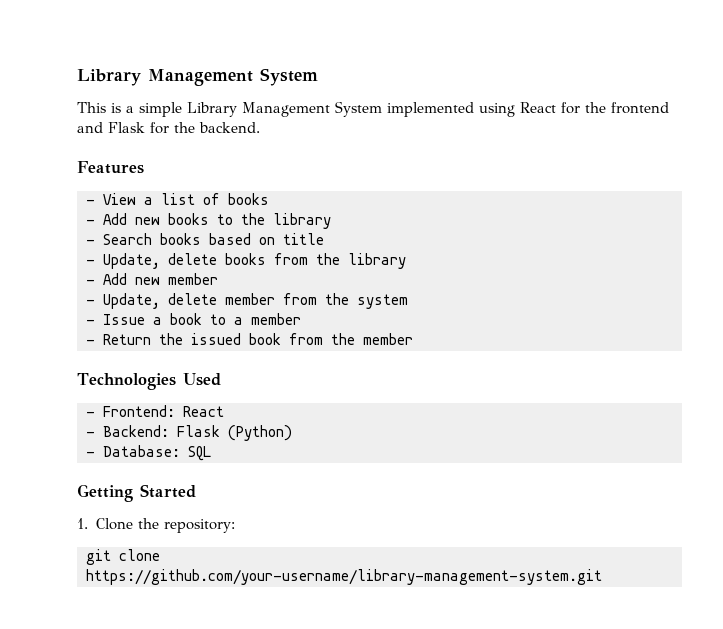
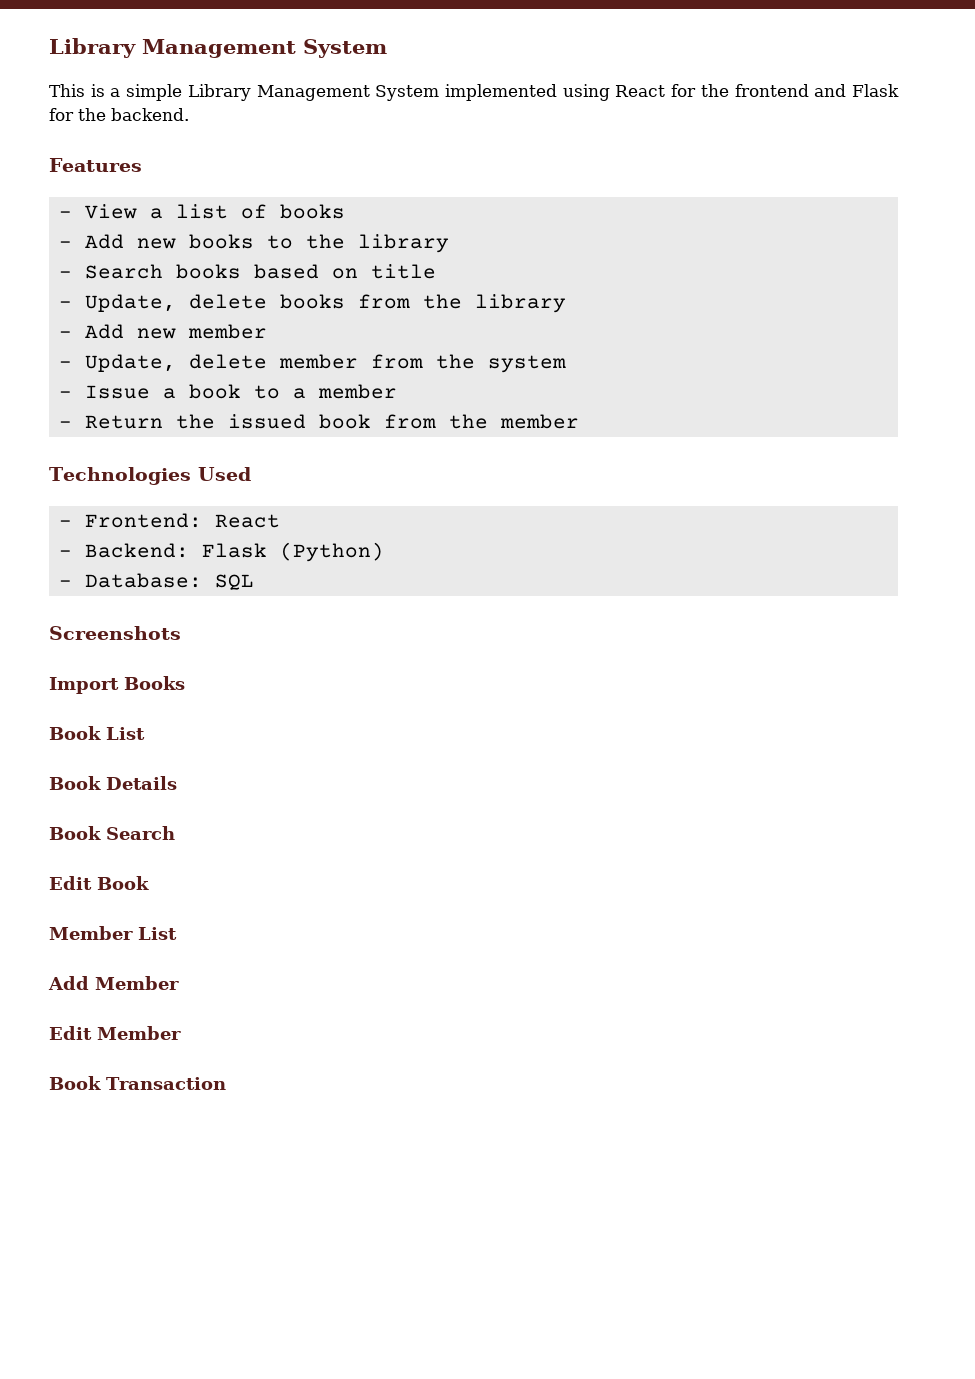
- Getting Started
- 1. Clone the repository:
- git clone https://github.com/your-username/library-management-system.git
+ Screenshots
+ Import Books
+ Book List
+ Book Details
+ Book Search
+ Edit Book
+ Member List
+ Add Member
+ Edit Member
+ Book Transaction

